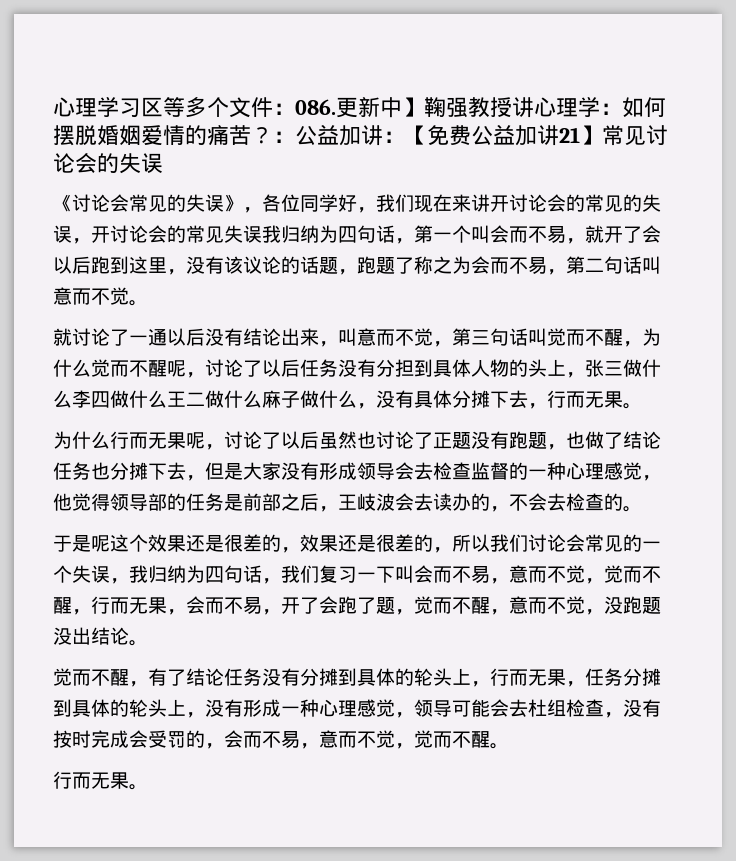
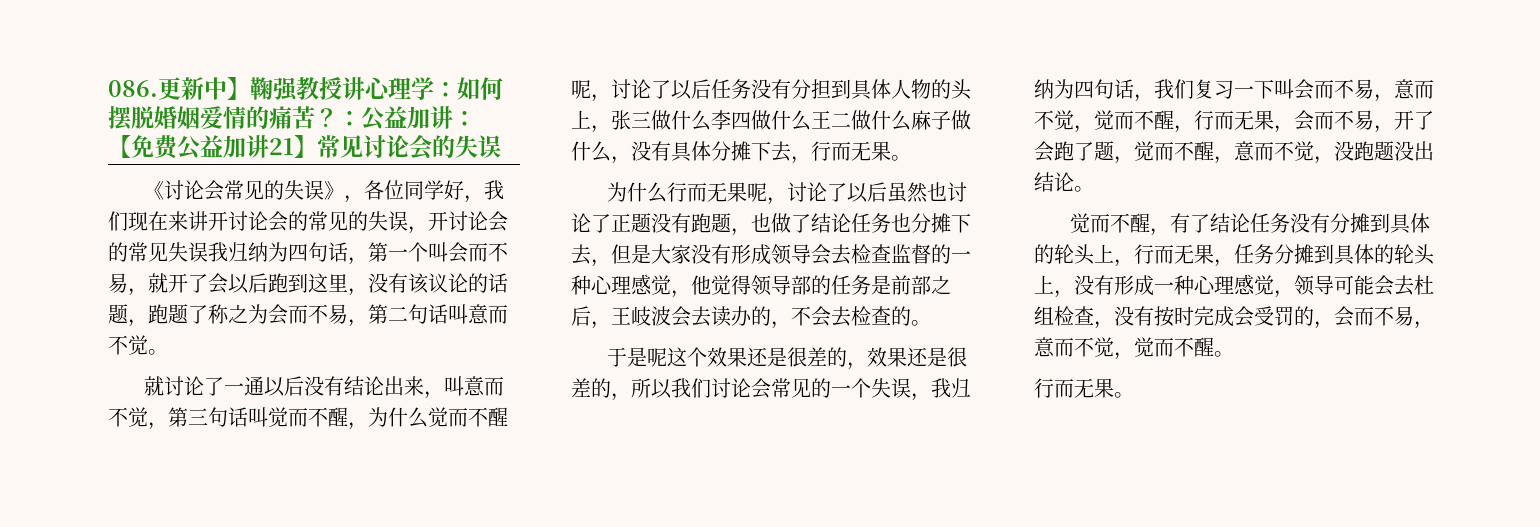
- 心理学习区等多个文件：086.更新中】鞠强教授讲心理学：如何摆脱婚姻爱情的痛苦？
+ 086.更新中】鞠强教授讲心理学：如何摆脱婚姻爱情的痛苦？

